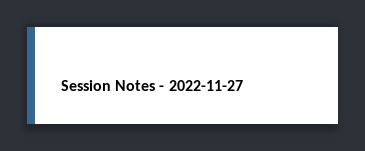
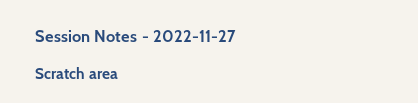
+ Scratch area

